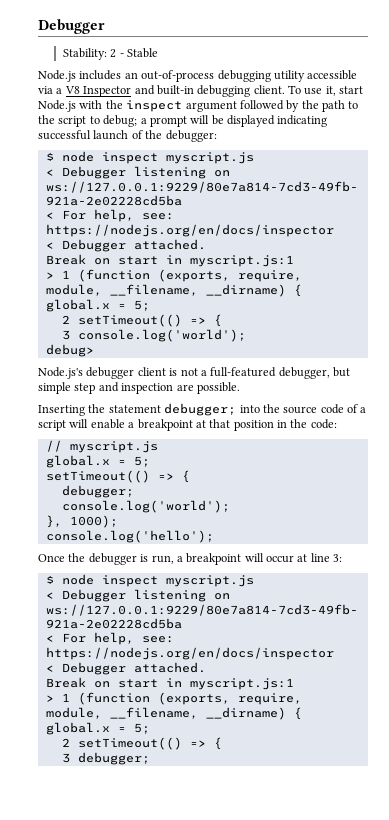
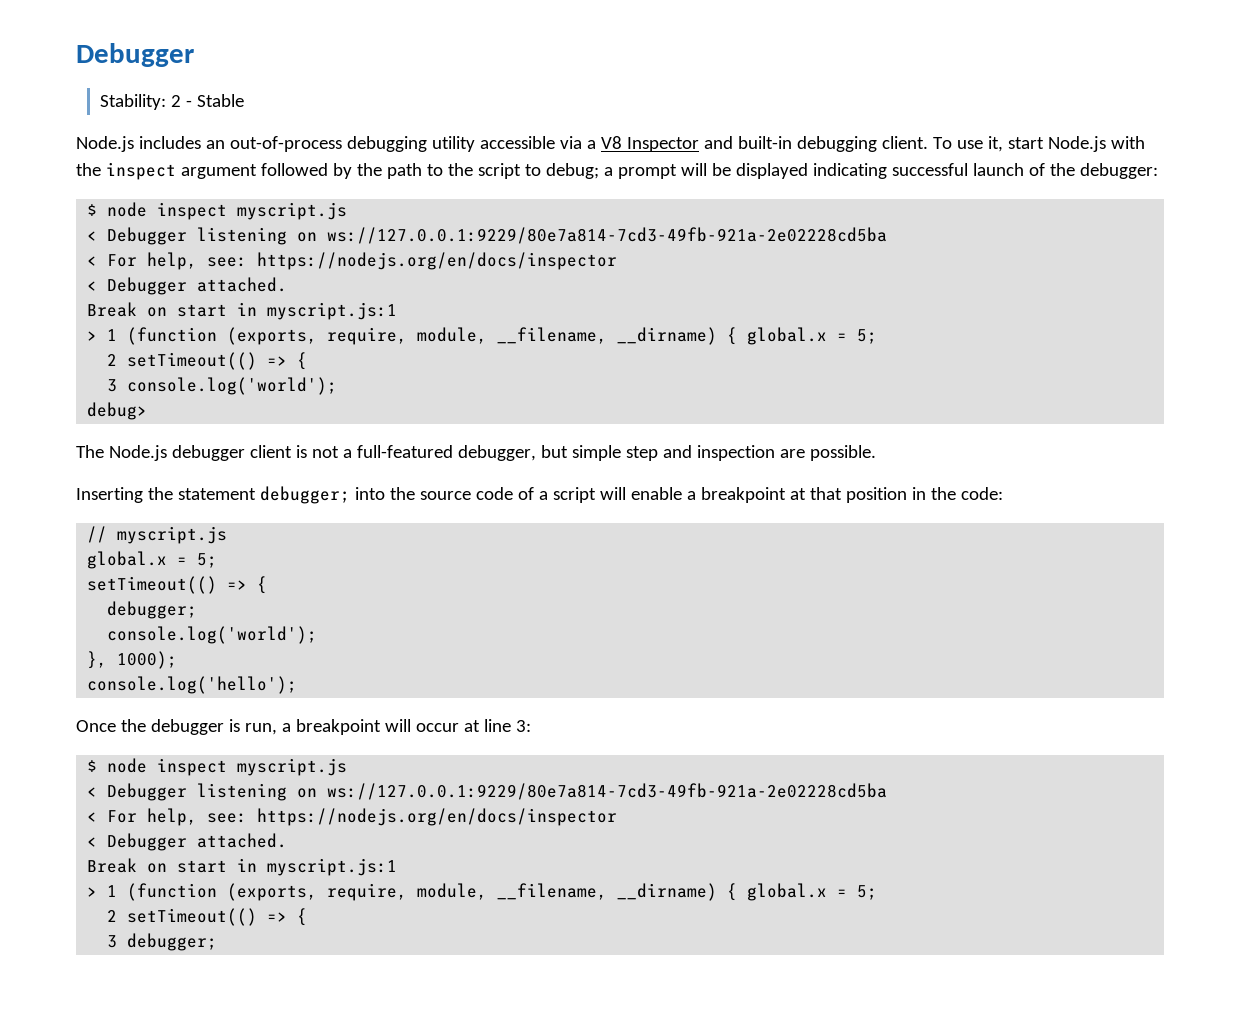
- Node.js's debugger client is not a full-featured debugger, but simple step and inspection are possible.
+ The Node.js debugger client is not a full-featured debugger, but simple step and inspection are possible.

